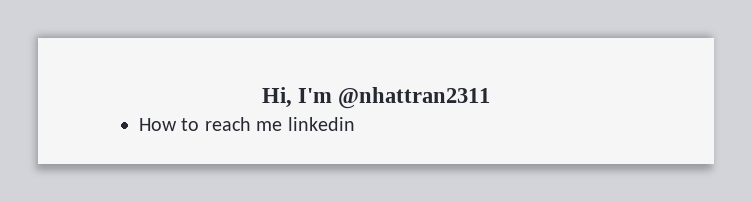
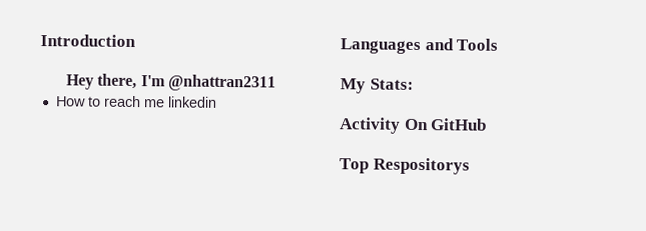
- Hi, I'm @nhattran2311
+ Introduction
+ Hey there, I'm @nhattran2311
+ Languages and Tools
+ My Stats:
+ Activity On GitHub
+ Top Respositorys

